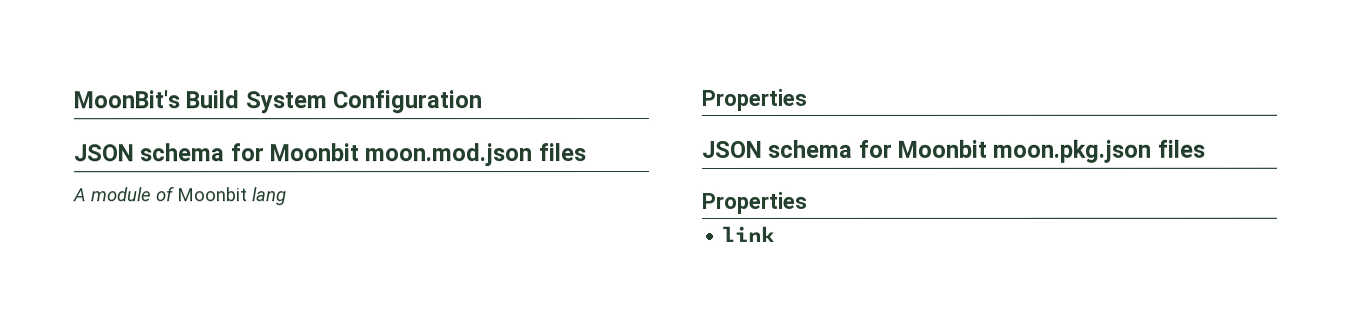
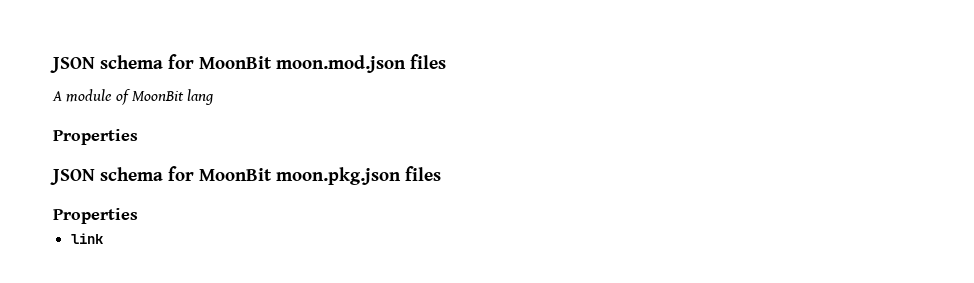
- MoonBit's Build System Configuration
- JSON schema for Moonbit moon.mod.json files
+ JSON schema for MoonBit moon.mod.json files
- A module of Moonbit lang
+ A module of MoonBit lang
- JSON schema for Moonbit moon.pkg.json files
+ JSON schema for MoonBit moon.pkg.json files

